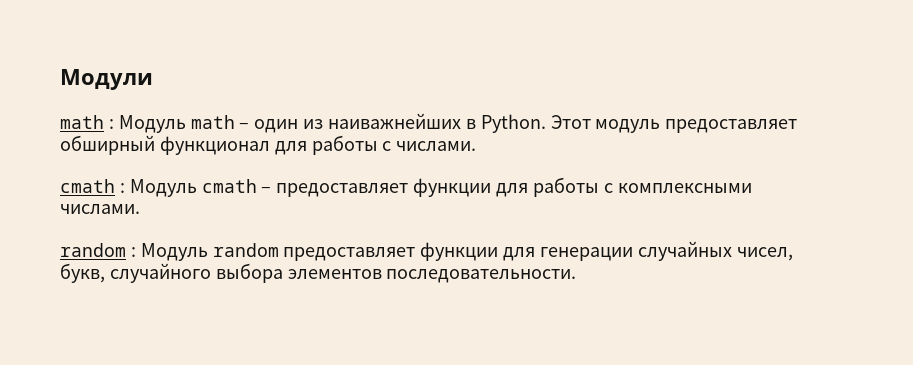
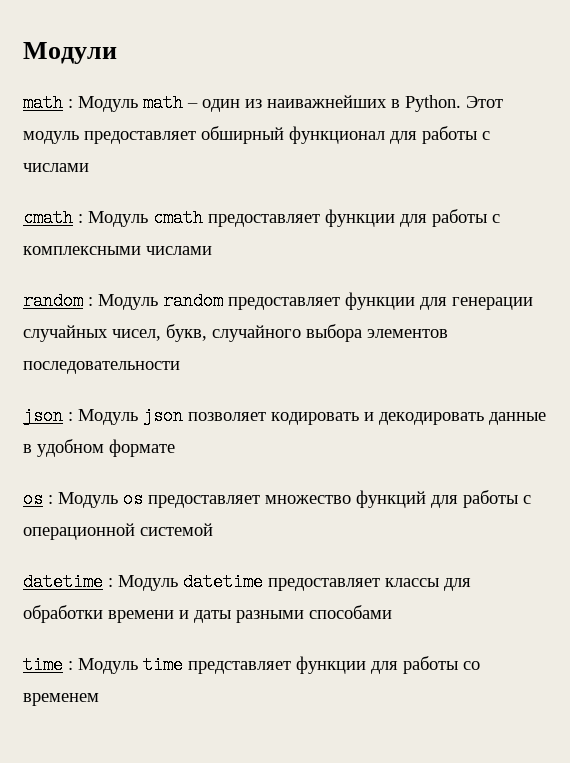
- Этот модуль предоставляет обширный функционал для работы с числами.
+ Этот модуль предоставляет обширный функционал для работы с числами
- cmath : Модуль cmath – предоставляет функции для работы с комплексными числами.
+ cmath : Модуль cmath предоставляет функции для работы с комплексными числами
- random : Модуль random предоставляет функции для генерации случайных чисел, букв, случайного выбора элементов последовательности.
+ random : Модуль random предоставляет функции для генерации случайных чисел, букв, случайного выбора элементов последовательности
+ json : Модуль json позволяет кодировать и декодировать данные в удобном формате
+ os : Модуль os предоставляет множество функций для работы с операционной системой
+ datetime : Модуль datetime предоставляет классы для обработки времени и даты разными способами
+ time : Модуль time представляет функции для работы со временем

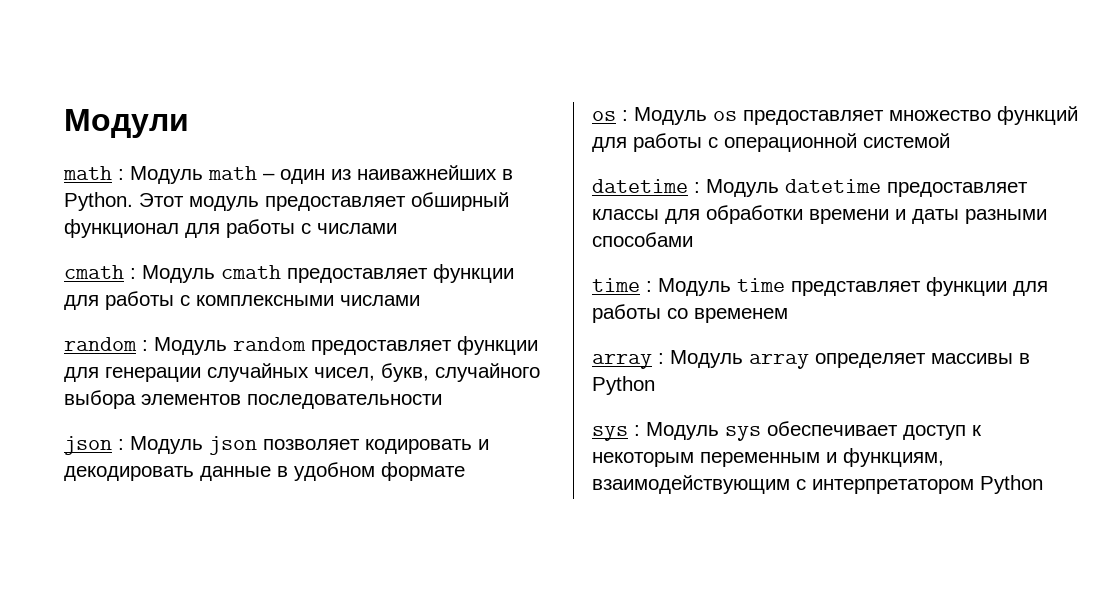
+ array : Модуль array определяет массивы в Python
+ sys : Модуль sys обеспечивает доступ к некоторым переменным и функциям, взаимодействующим с интерпретатором Python

